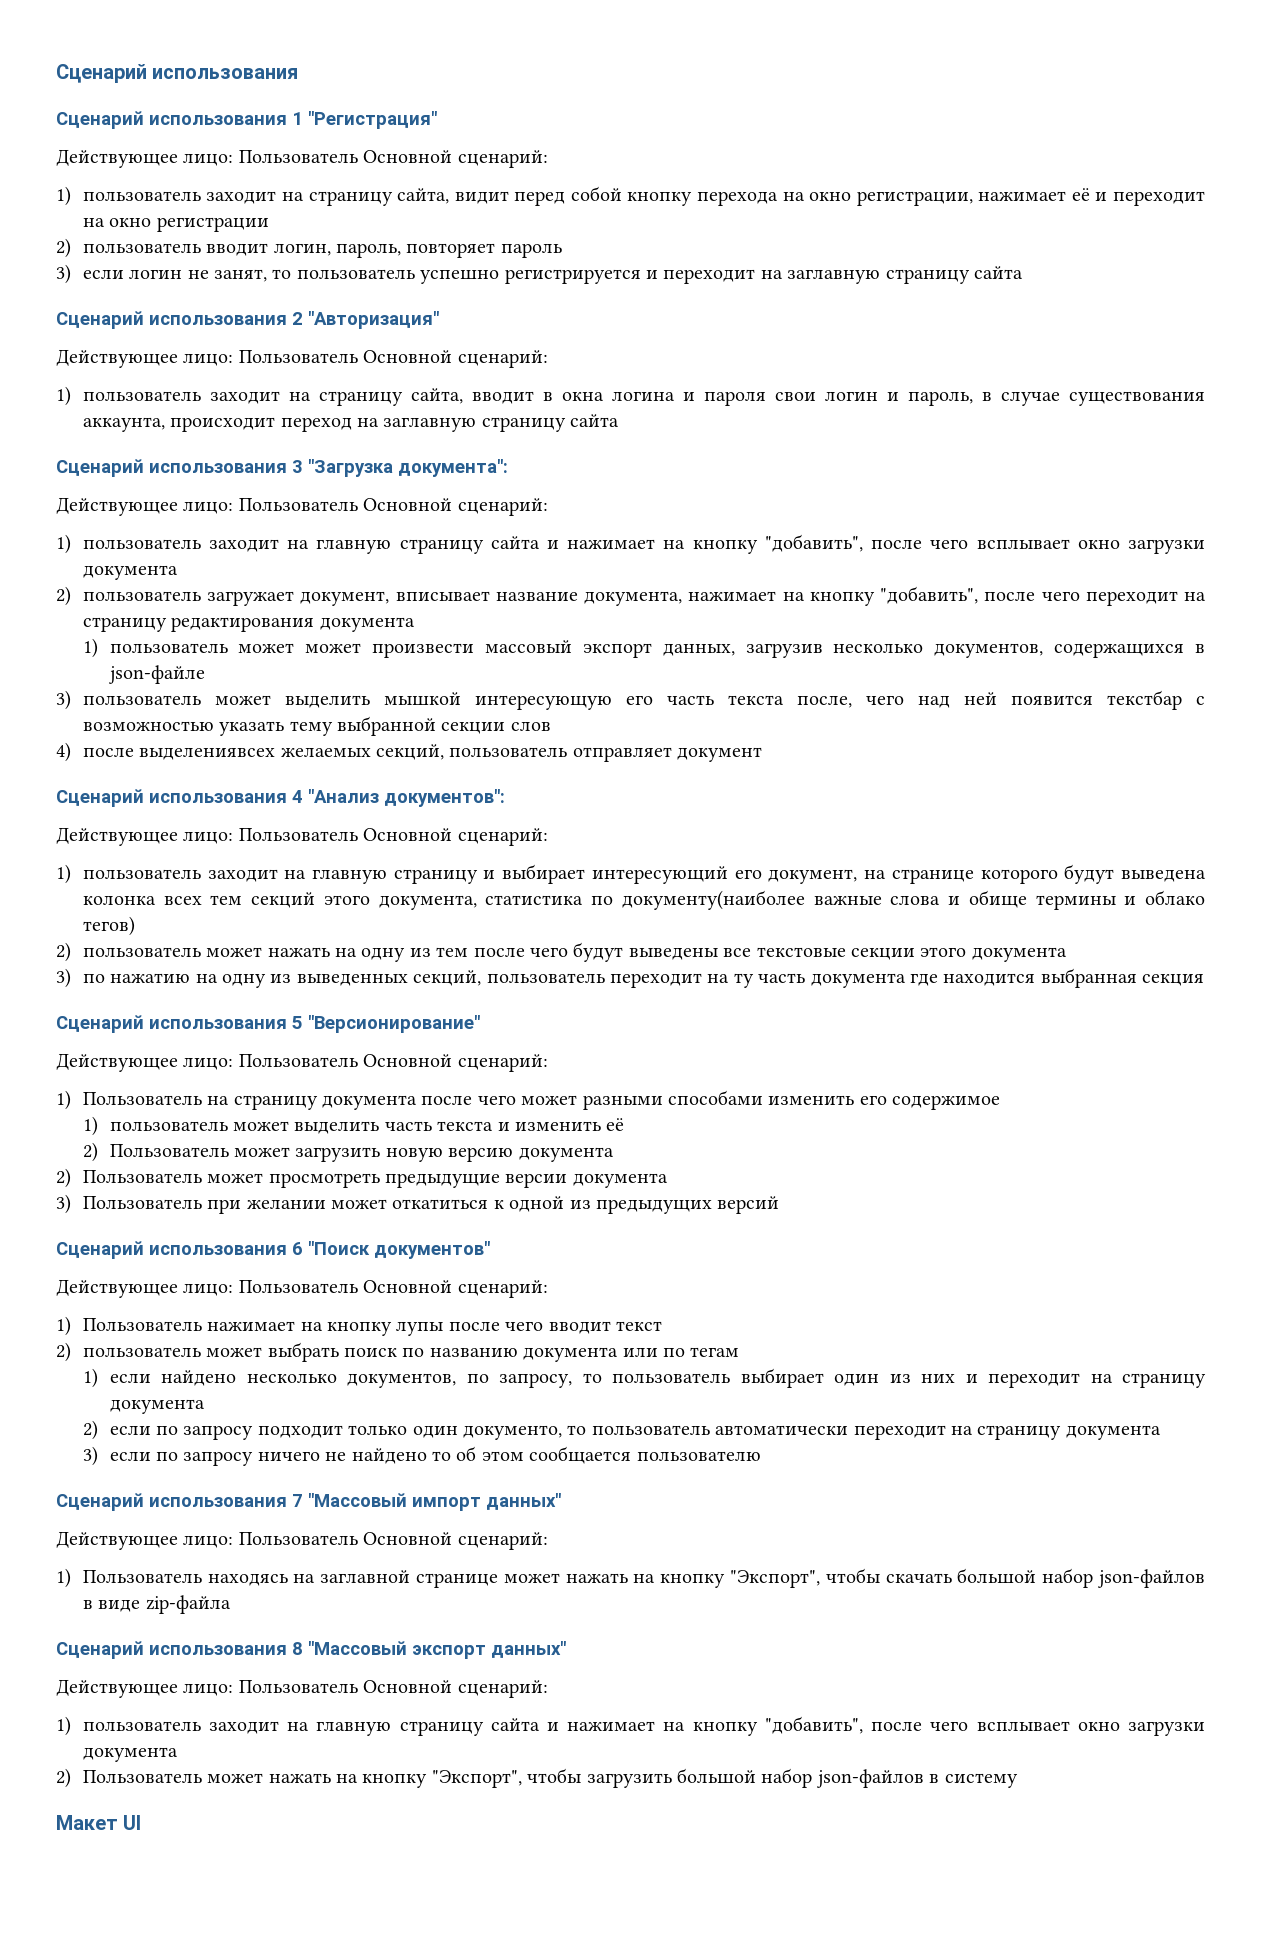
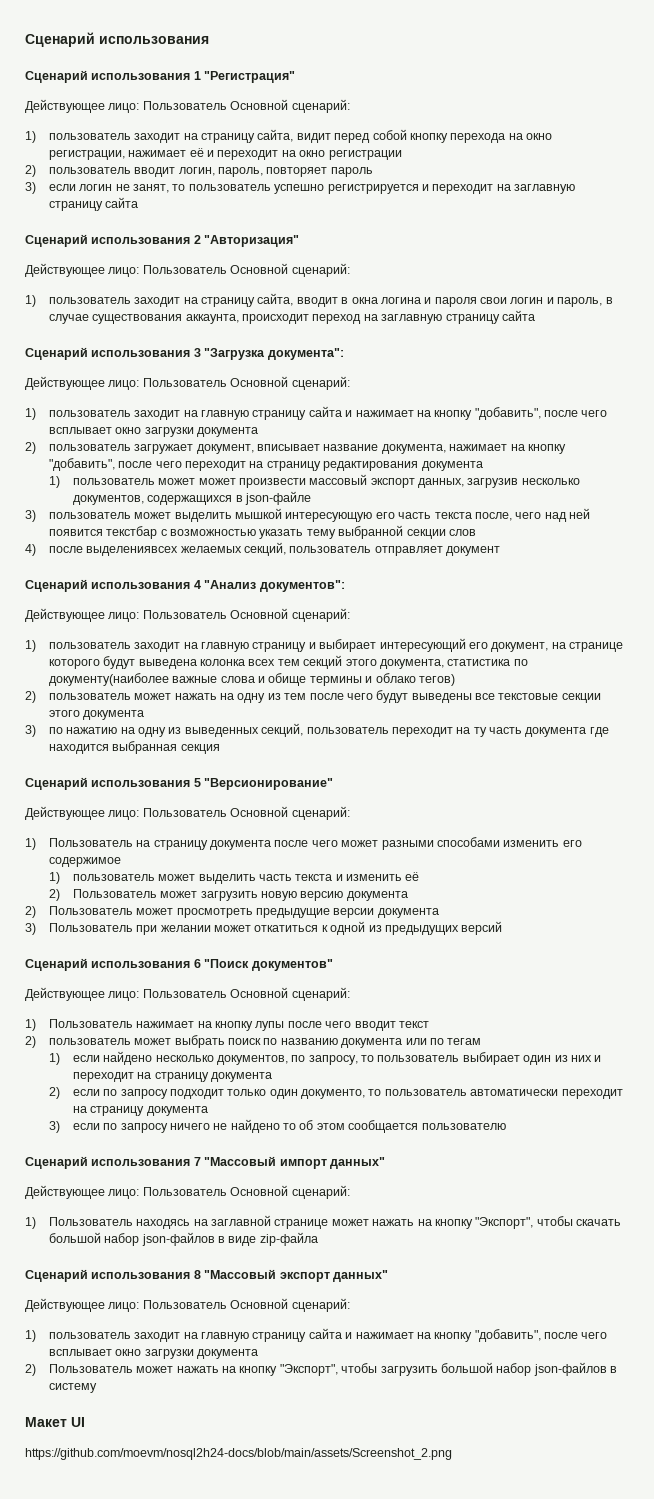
+ https://github.com/moevm/nosql2h24-docs/blob/main/assets/Screenshot_2.png

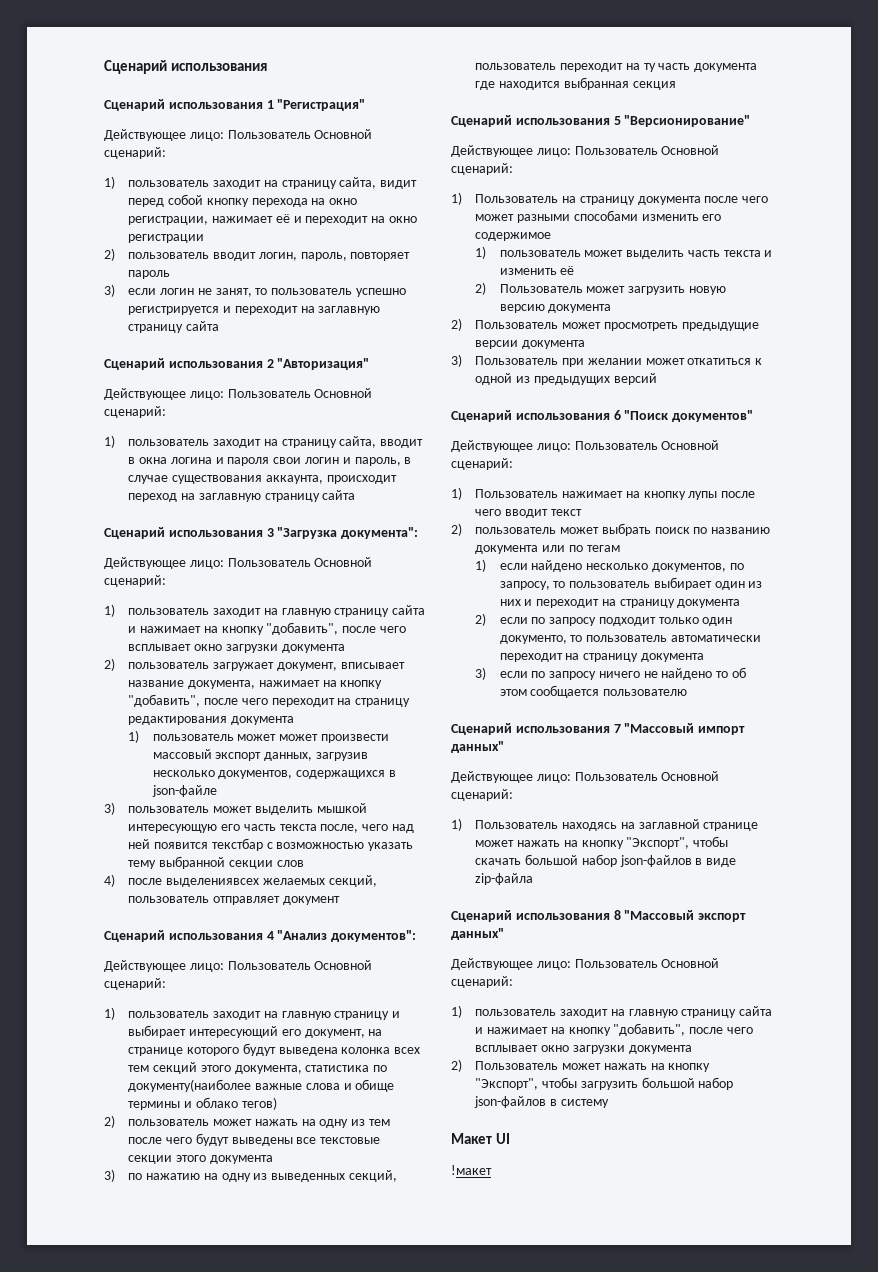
- https://github.com/moevm/nosql2h24-docs/blob/main/assets/Screenshot_2.png
+ !макет

